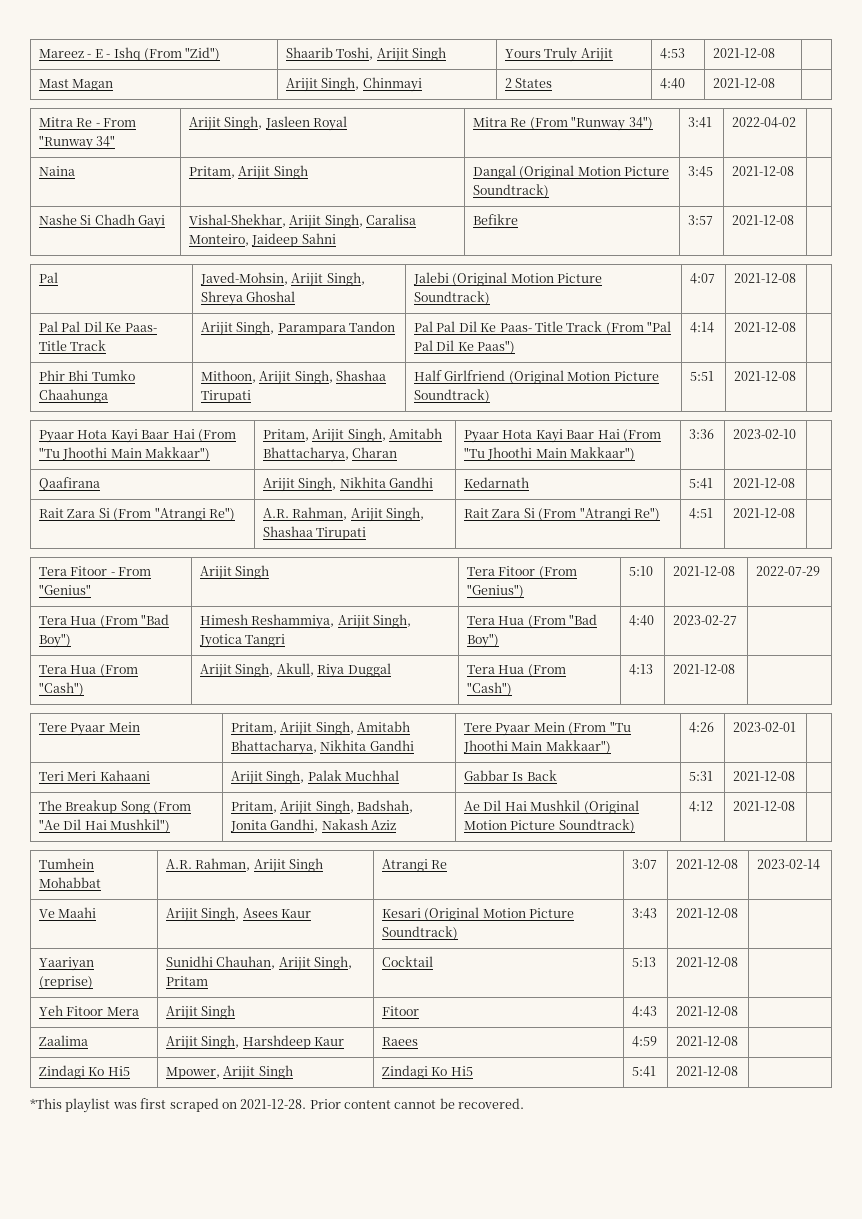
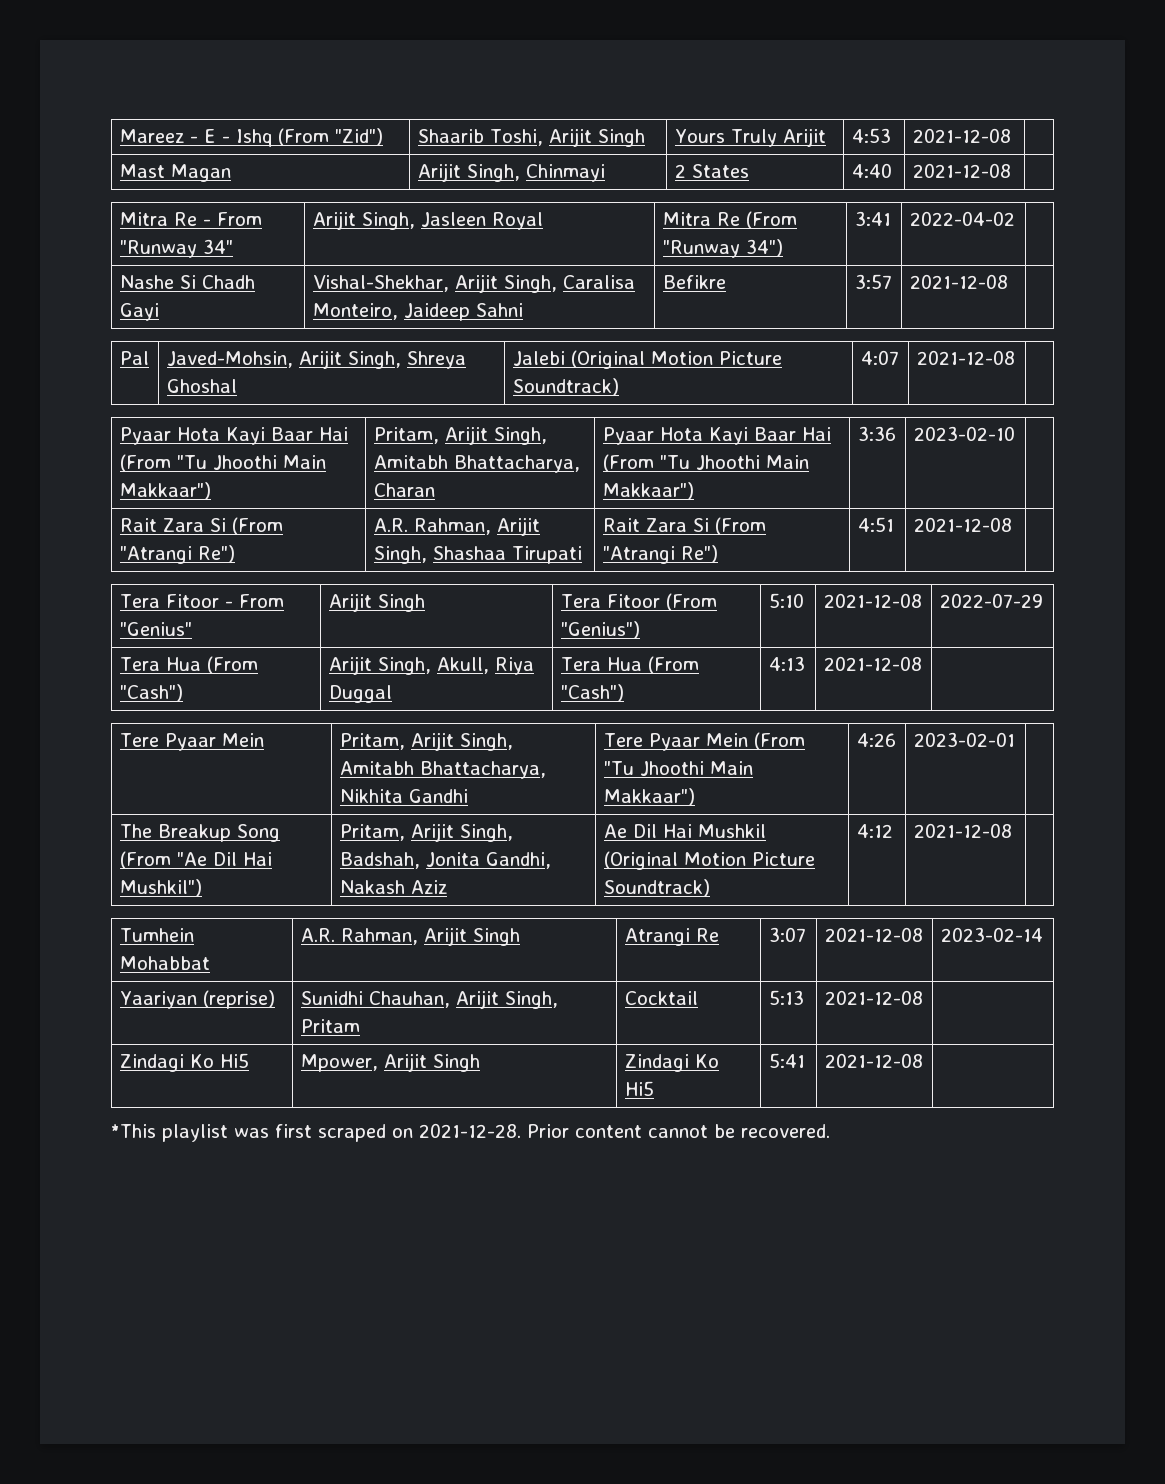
- Naina | Pritam, Arijit Singh | Dangal (Original Motion Picture Soundtrack) | 3:45 | 2021-12-08 |
- Pal Pal Dil Ke Paas- Title Track | Arijit Singh, Parampara Tandon | Pal Pal Dil Ke Paas- Title Track (From "Pal Pal Dil Ke Paas") | 4:14 | 2021-12-08 |
- Phir Bhi Tumko Chaahunga | Mithoon, Arijit Singh, Shashaa Tirupati | Half Girlfriend (Original Motion Picture Soundtrack) | 5:51 | 2021-12-08 |
- Qaafirana | Arijit Singh, Nikhita Gandhi | Kedarnath | 5:41 | 2021-12-08 |
- Tera Hua (From "Bad Boy") | Himesh Reshammiya, Arijit Singh, Jyotica Tangri | Tera Hua (From "Bad Boy") | 4:40 | 2023-02-27 |
- Teri Meri Kahaani | Arijit Singh, Palak Muchhal | Gabbar Is Back | 5:31 | 2021-12-08 |
- Ve Maahi | Arijit Singh, Asees Kaur | Kesari (Original Motion Picture Soundtrack) | 3:43 | 2021-12-08 |
- Yeh Fitoor Mera | Arijit Singh | Fitoor | 4:43 | 2021-12-08 |
- Zaalima | Arijit Singh, Harshdeep Kaur | Raees | 4:59 | 2021-12-08 |

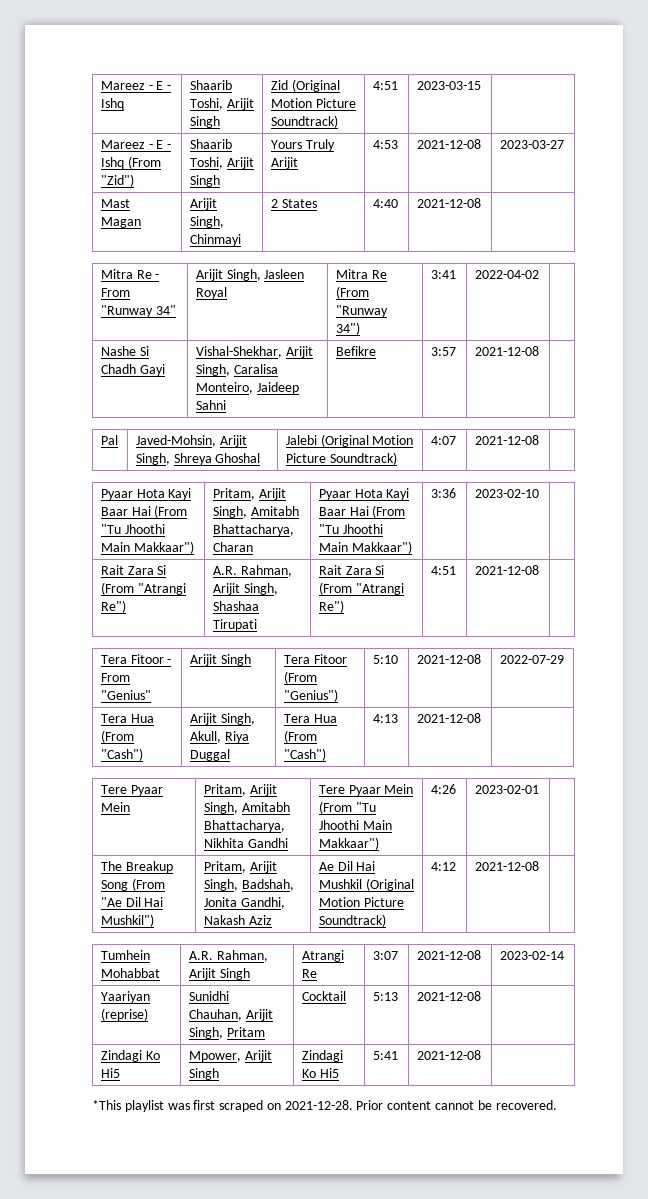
- Mareez - E - Ishq (From "Zid") | Shaarib Toshi, Arijit Singh | Yours Truly Arijit | 4:53 | 2021-12-08 |
+ Mareez - E - Ishq | Shaarib Toshi, Arijit Singh | Zid (Original Motion Picture Soundtrack) | 4:51 | 2023-03-15 |
+ Mareez - E - Ishq (From "Zid") | Shaarib Toshi, Arijit Singh | Yours Truly Arijit | 4:53 | 2021-12-08 | 2023-03-27

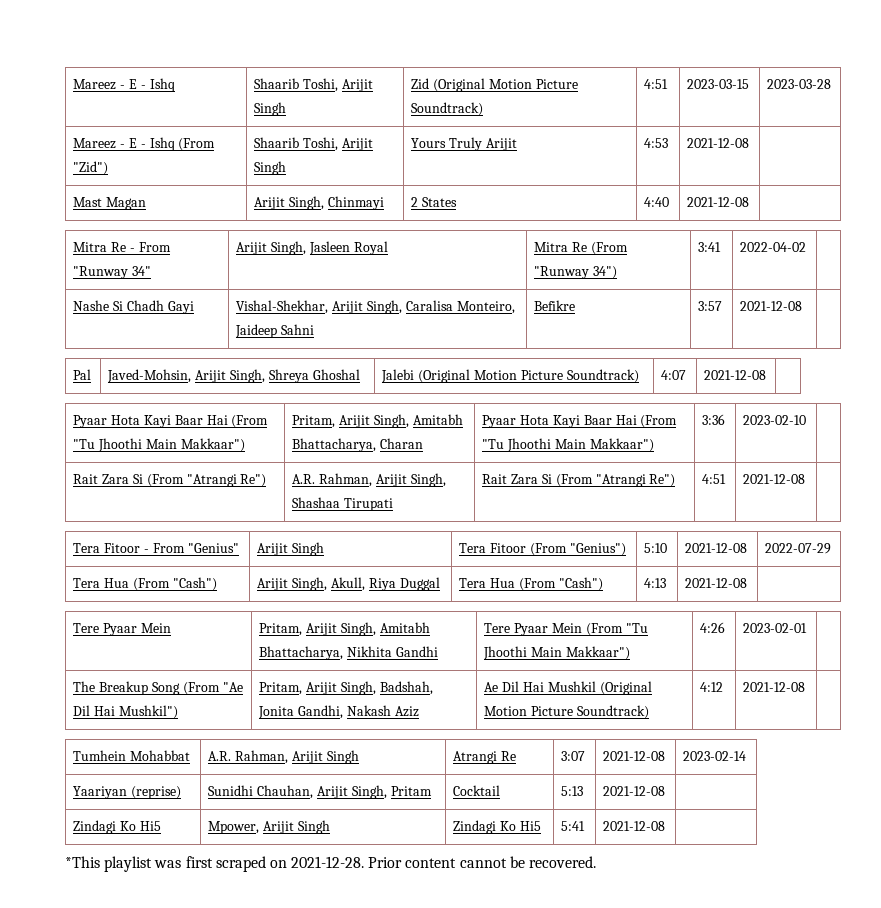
- Mareez - E - Ishq | Shaarib Toshi, Arijit Singh | Zid (Original Motion Picture Soundtrack) | 4:51 | 2023-03-15 |
+ Mareez - E - Ishq | Shaarib Toshi, Arijit Singh | Zid (Original Motion Picture Soundtrack) | 4:51 | 2023-03-15 | 2023-03-28
- Mareez - E - Ishq (From "Zid") | Shaarib Toshi, Arijit Singh | Yours Truly Arijit | 4:53 | 2021-12-08 | 2023-03-27
+ Mareez - E - Ishq (From "Zid") | Shaarib Toshi, Arijit Singh | Yours Truly Arijit | 4:53 | 2021-12-08 |

